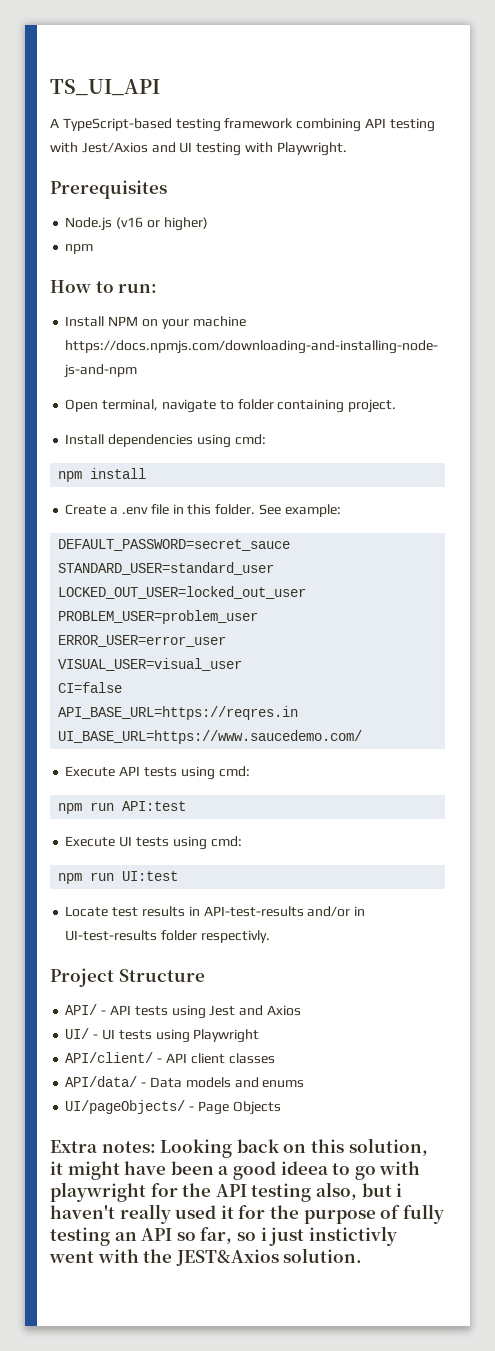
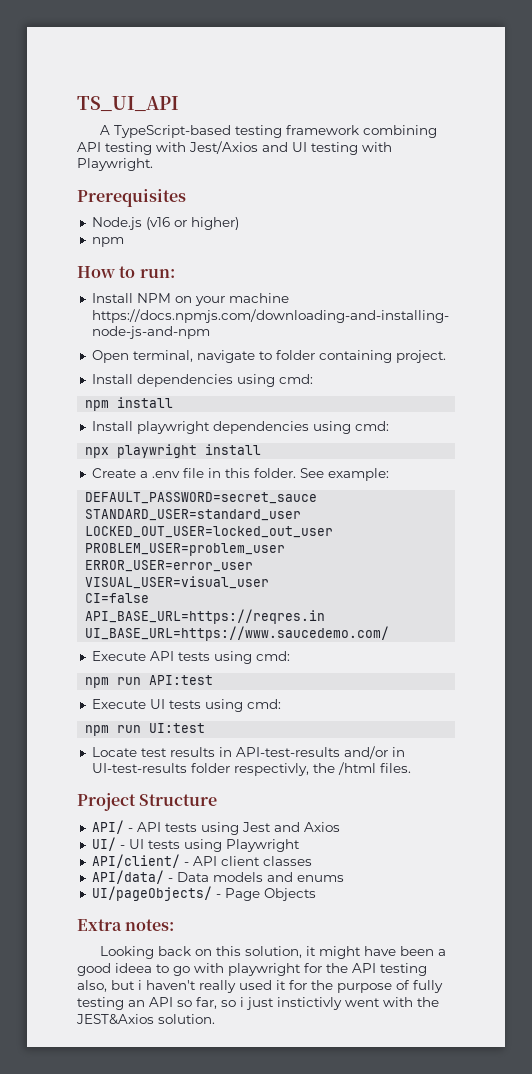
+ Install playwright dependencies using cmd:
+ npx playwright install
- Locate test results in API-test-results and/or in UI-test-results folder respectivly.
+ Locate test results in API-test-results and/or in UI-test-results folder respectivly, the /html files.
- Extra notes: Looking back on this solution, it might have been a good ideea to go with playwright for the API testing also, but i haven't really used it for the purpose of fully testing an API so far, so i just instictivly went with the JEST&Axios solution.
+ Extra notes:
+ Looking back on this solution, it might have been a good ideea to go with playwright for the API testing also, but i haven't really used it for the purpose of fully testing an API so far, so i just instictivly went with the JEST&Axios solution.

